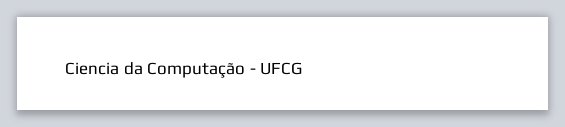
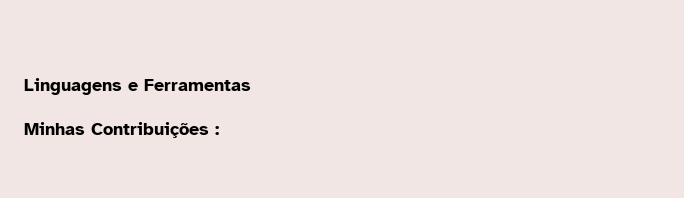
- Ciencia da Computação - UFCG
+ Linguagens e Ferramentas
+ Minhas Contribuições :

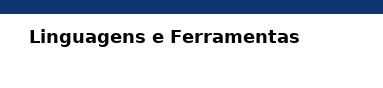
- Minhas Contribuições :

